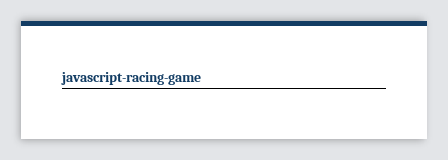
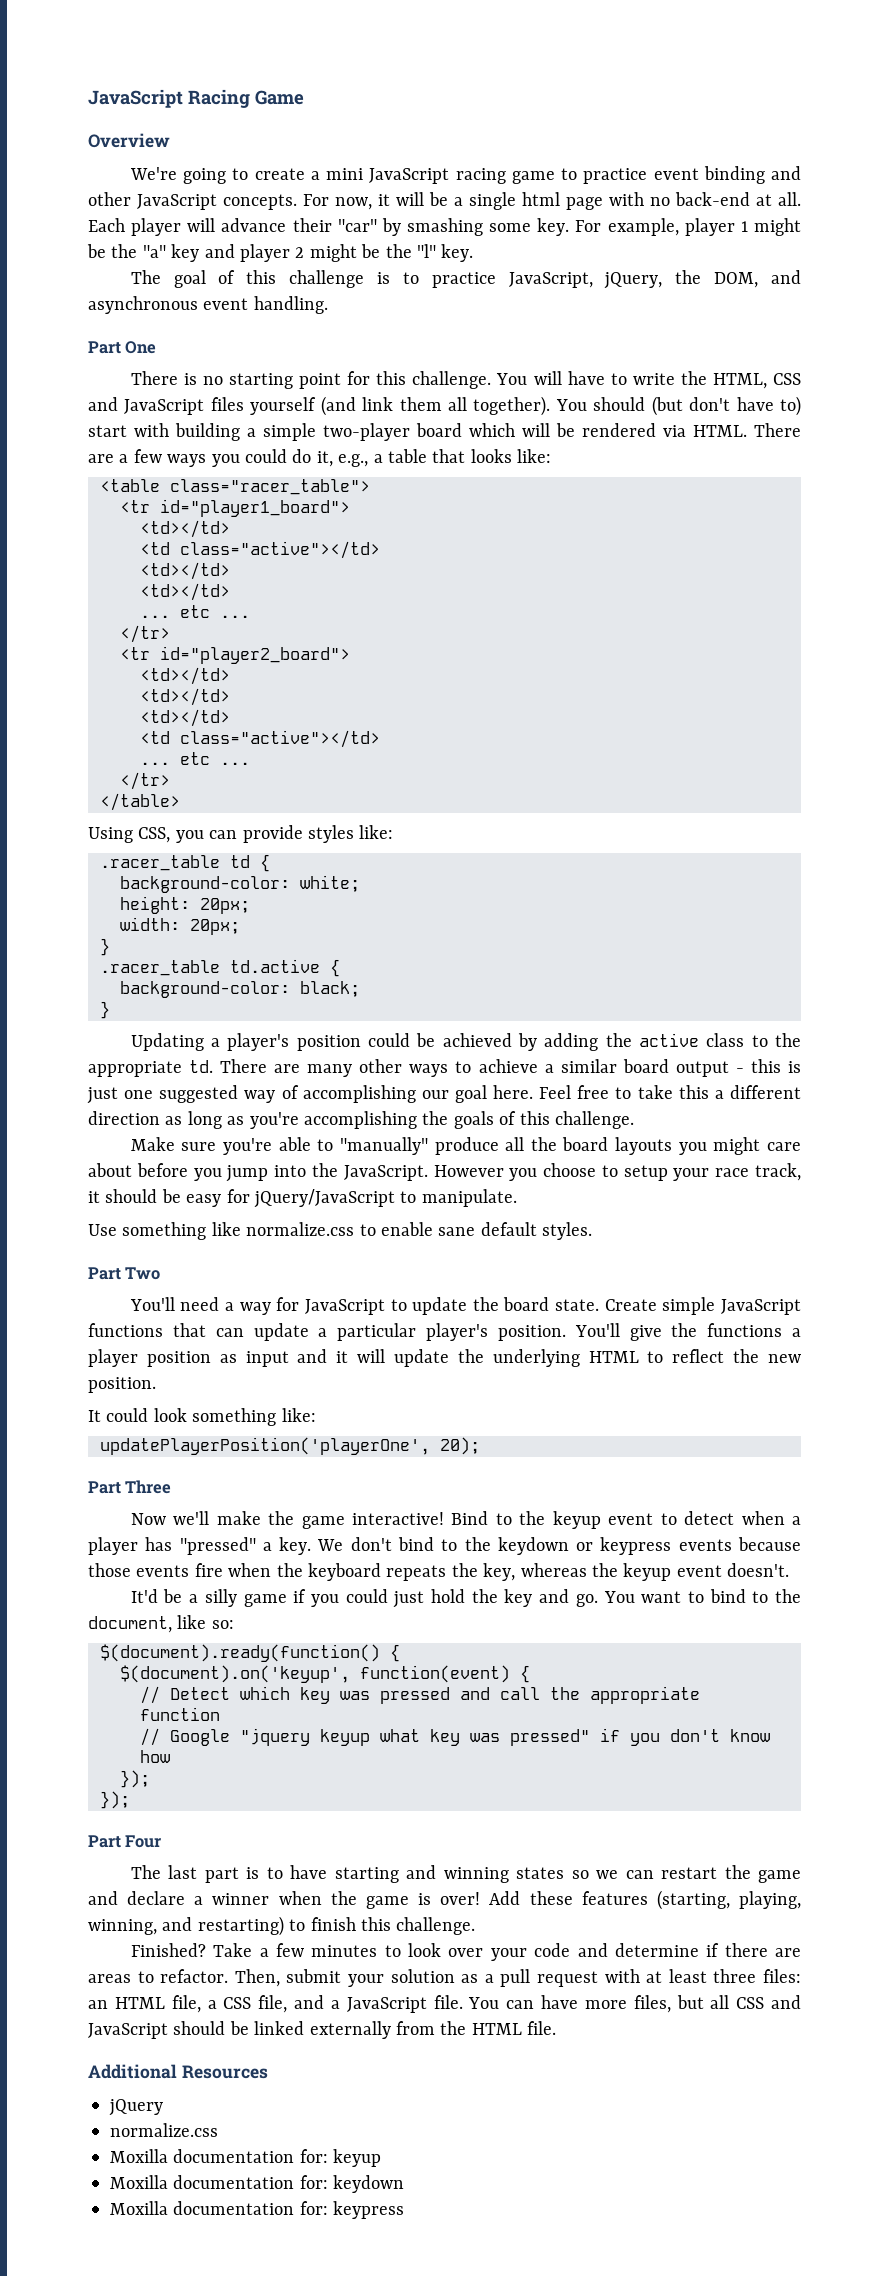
- javascript-racing-game
+ JavaScript Racing Game
+ Overview
+ We're going to create a mini JavaScript racing game to practice event binding and other JavaScript concepts. For now, it will be a single html page with no back-end at all. Each player will advance their "car" by smashing some key. For example, player 1 might be the "a" key and player 2 might be the "l" key.
+ The goal of this challenge is to practice JavaScript, jQuery, the DOM, and asynchronous event handling.
+ Part One
+ There is no starting point for this challenge. You will have to write the HTML, CSS and JavaScript files yourself (and link them all together). You should (but don't have to) start with building a simple two-player board which will be rendered via HTML. There are a few ways you could do it, e.g., a table that looks like:
+ <table class="racer_table">
+ <tr id="player1_board">
+ <td></td>
+ <td class="active"></td>
+ <td></td>
+ <td></td>
+ ... etc ...
+ </tr>
+ <tr id="player2_board">
+ <td></td>
+ <td></td>
+ <td></td>
+ <td class="active"></td>
+ ... etc ...
+ </tr>
+ </table>
+ Using CSS, you can provide styles like:
+ .racer_table td {
+ background-color: white;
+ height: 20px;
+ width: 20px;
+ }
+ .racer_table td.active {
+ background-color: black;
+ }
+ Updating a player's position could be achieved by adding the active class to the appropriate td. There are many other ways to achieve a similar board output - this is just one suggested way of accomplishing our goal here. Feel free to take this a different direction as long as you're accomplishing the goals of this challenge.
+ Make sure you're able to "manually" produce all the board layouts you might care about before you jump into the JavaScript. However you choose to setup your race track, it should be easy for jQuery/JavaScript to manipulate.
+ Use something like normalize.css to enable sane default styles.
+ Part Two
+ You'll need a way for JavaScript to update the board state. Create simple JavaScript functions that can update a particular player's position. You'll give the functions a player position as input and it will update the underlying HTML to reflect the new position.
+ It could look something like:
+ updatePlayerPosition('playerOne', 20);
+ Part Three
+ Now we'll make the game interactive! Bind to the keyup event to detect when a player has "pressed" a key. We don't bind to the keydown or keypress events because those events fire when the keyboard repeats the key, whereas the keyup event doesn't.
+ It'd be a silly game if you could just hold the key and go. You want to bind to the document, like so:
+ $(document).ready(function() {
+ $(document).on('keyup', function(event) {
+ // Detect which key was pressed and call the appropriate function
+ // Google "jquery keyup what key was pressed" if you don't know how
+ });
+ });
+ Part Four
+ The last part is to have starting and winning states so we can restart the game and declare a winner when the game is over! Add these features (starting, playing, winning, and restarting) to finish this challenge.
+ Finished? Take a few minutes to look over your code and determine if there are areas to refactor. Then, submit your solution as a pull request with at least three files: an HTML file, a CSS file, and a JavaScript file. You can have more files, but all CSS and JavaScript should be linked externally from the HTML file.
+ Additional Resources
+ jQuery
+ normalize.css
+ Moxilla documentation for: keyup
+ Moxilla documentation for: keydown
+ Moxilla documentation for: keypress

